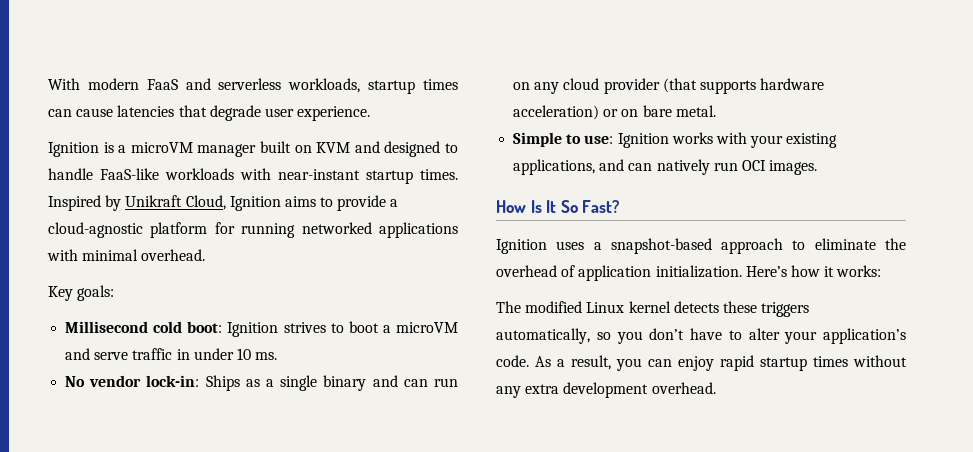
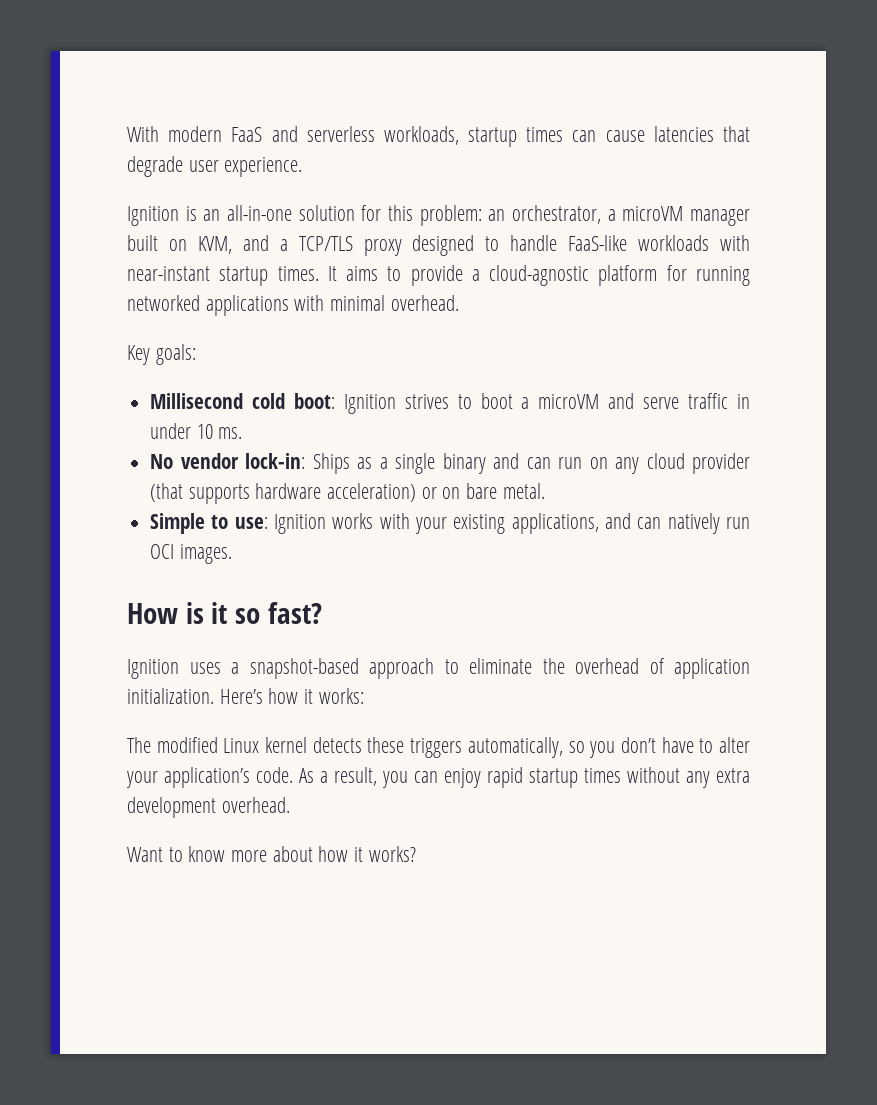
- Ignition is a microVM manager built on KVM and designed to handle FaaS-like workloads with near-instant startup times.
+ Ignition is an all-in-one solution for this problem: an orchestrator, a microVM manager built on KVM, and a TCP/TLS proxy designed to handle FaaS-like workloads with near-instant startup times.
- Inspired by Unikraft Cloud, Ignition aims to provide a cloud-agnostic platform for running networked applications with minimal overhead.
+ It aims to provide a cloud-agnostic platform for running networked applications with minimal overhead.
- How Is It So Fast?
+ How is it so fast?
+ Want to know more about how it works?

